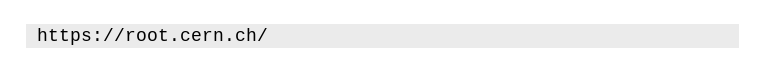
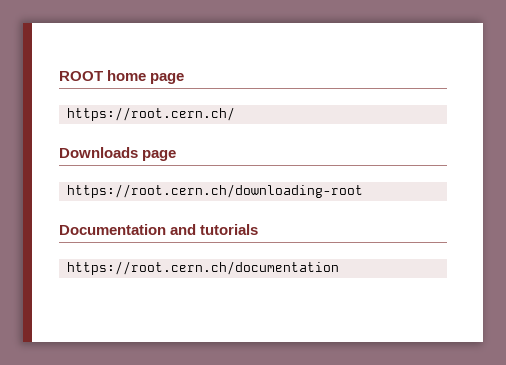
+ ROOT home page
  https://root.cern.ch/
+ Downloads page
+ https://root.cern.ch/downloading-root
+ Documentation and tutorials
+ https://root.cern.ch/documentation

